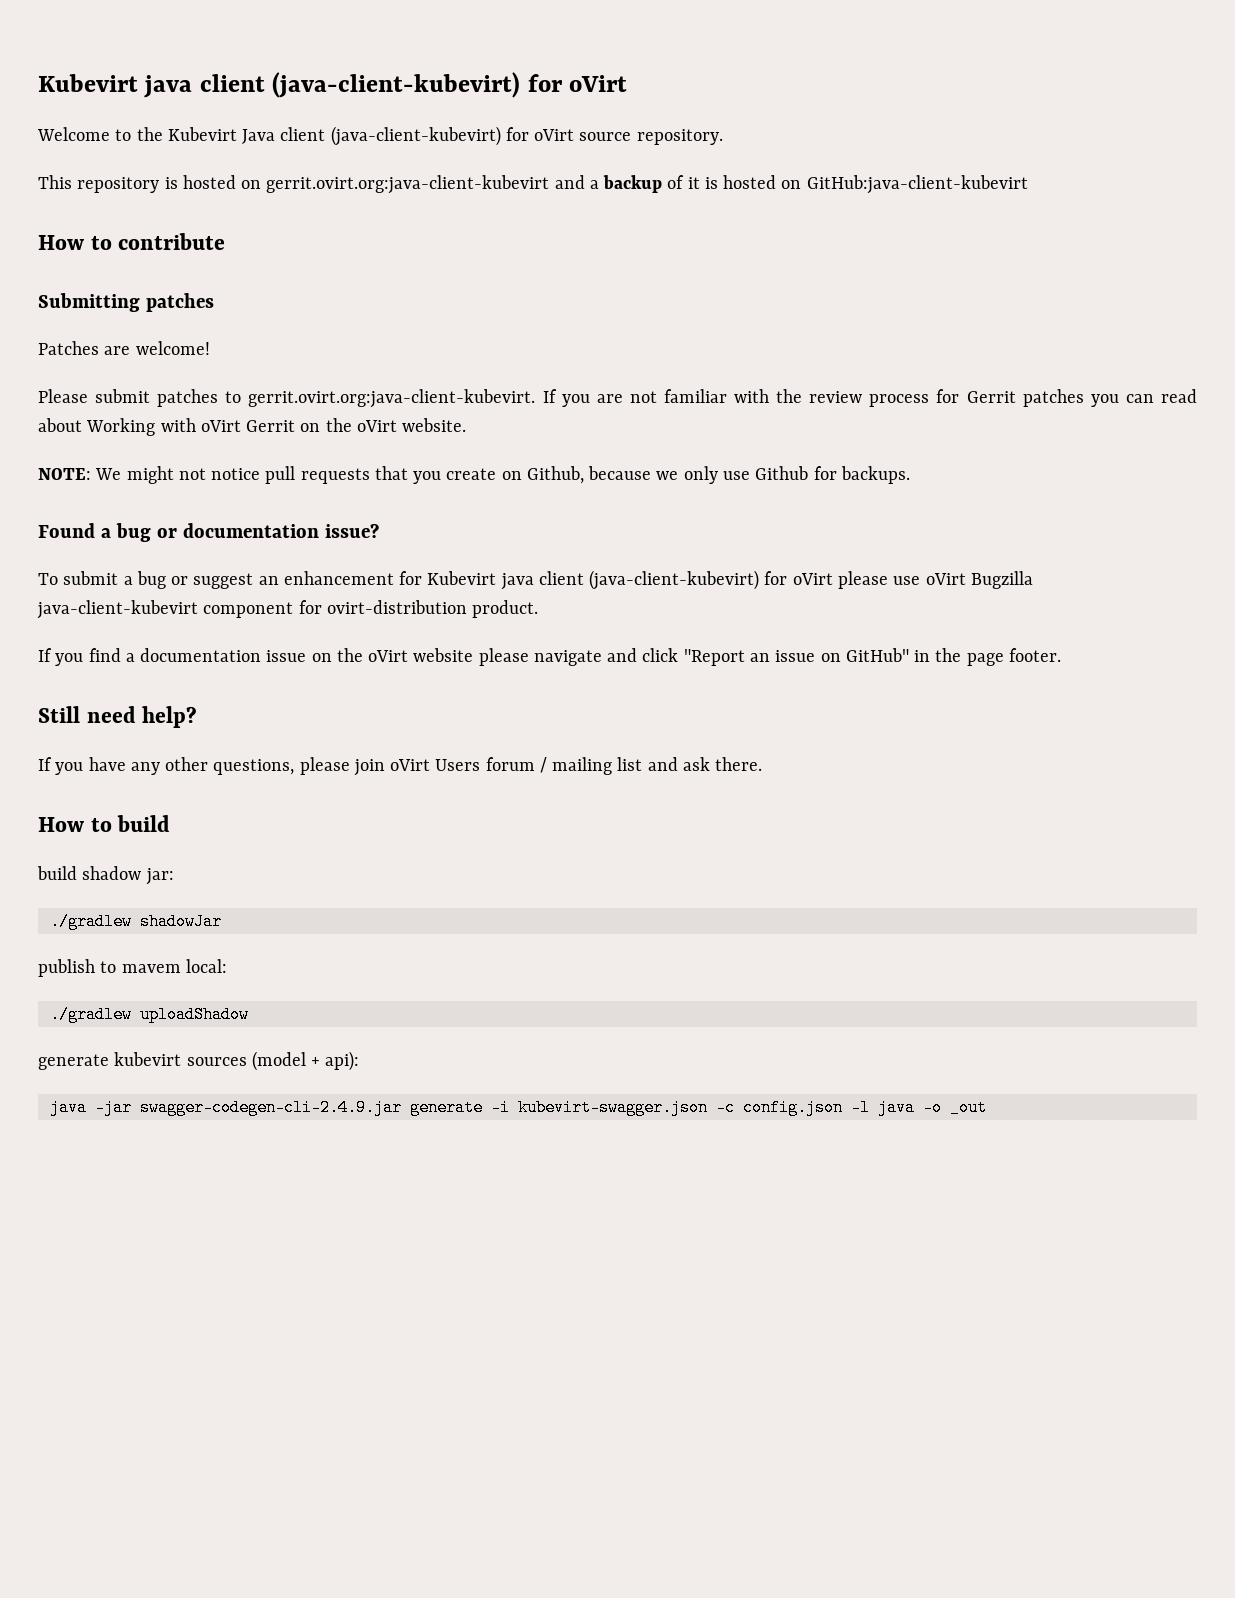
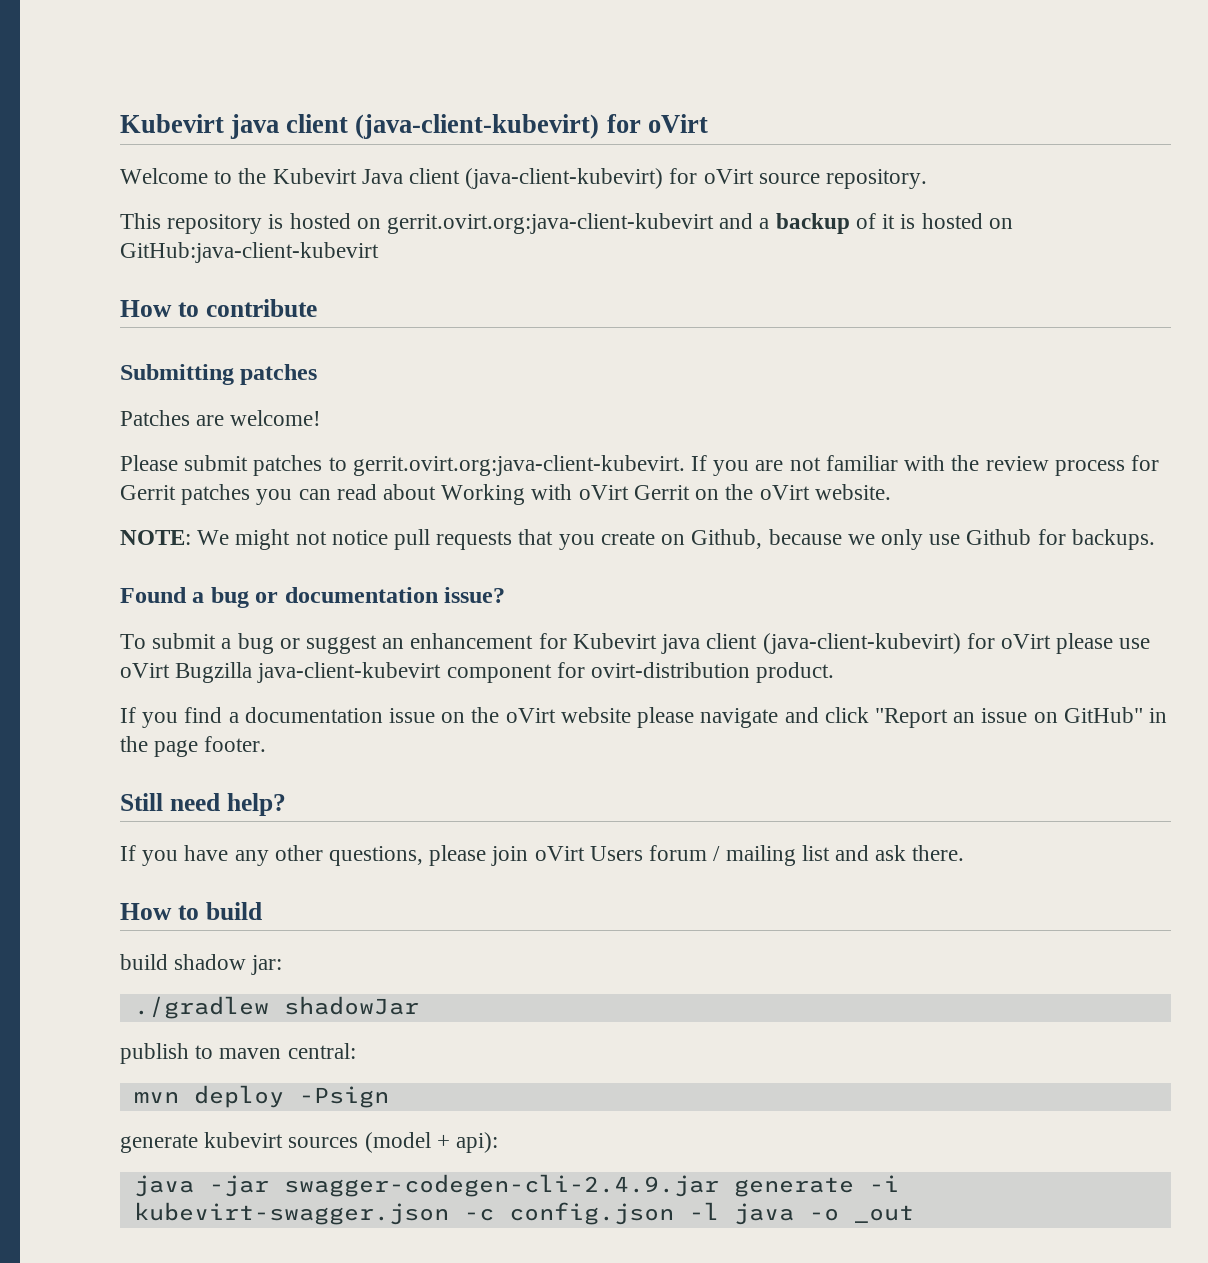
- publish to mavem local:
- ./gradlew uploadShadow
+ publish to maven central:
+ mvn deploy -Psign

